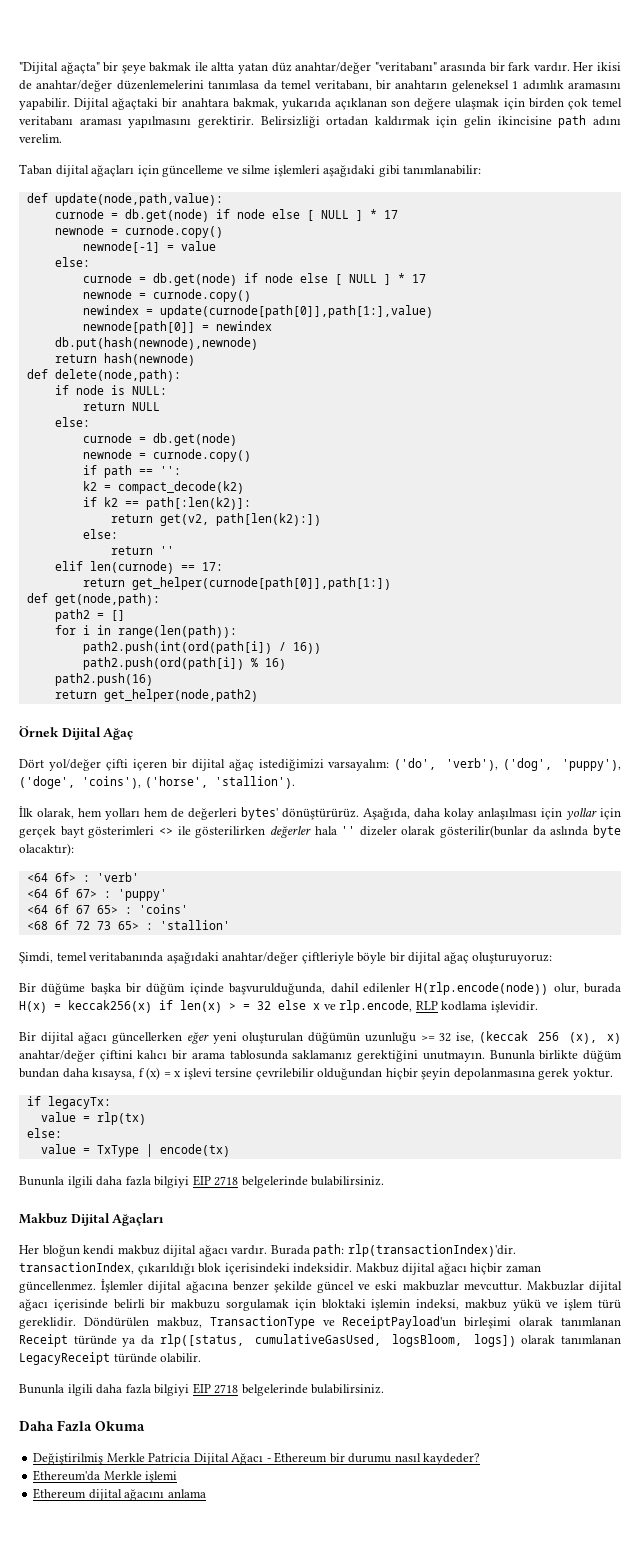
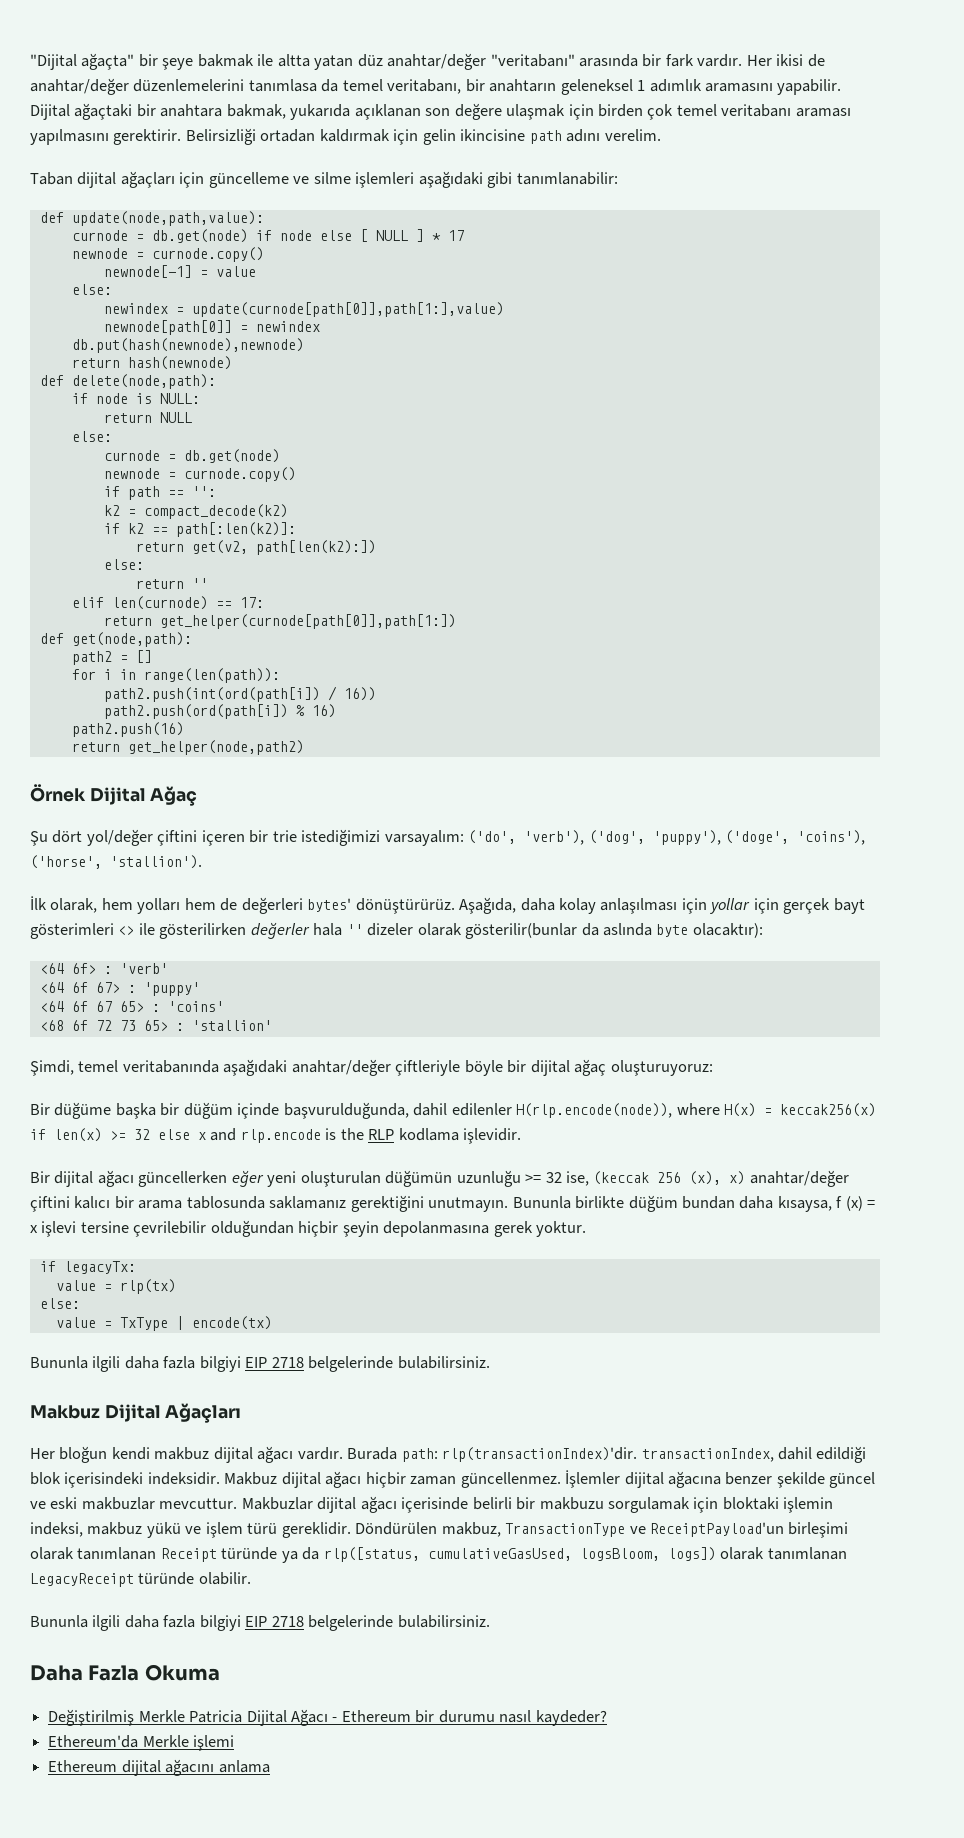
  newnode[-1] = value
  else:
- curnode = db.get(node) if node else [ NULL ] * 17
- newnode = curnode.copy()
- Dört yol/değer çifti içeren bir dijital ağaç istediğimizi varsayalım: ('do', 'verb'), ('dog', 'puppy'), ('doge', 'coins'), ('horse', 'stallion').
+ Şu dört yol/değer çiftini içeren bir trie istediğimizi varsayalım: ('do', 'verb'), ('dog', 'puppy'), ('doge', 'coins'), ('horse', 'stallion').
- Bir düğüme başka bir düğüm içinde başvurulduğunda, dahil edilenler H(rlp.encode(node)) olur, burada H(x) = keccak256(x) if len(x) > = 32 else x ve rlp.encode, RLP kodlama işlevidir.
+ Bir düğüme başka bir düğüm içinde başvurulduğunda, dahil edilenler H(rlp.encode(node)), where H(x) = keccak256(x) if len(x) >= 32 else x and rlp.encode is the RLP kodlama işlevidir.
- Burada path: rlp(transactionIndex)'dir. transactionIndex, çıkarıldığı blok içerisindeki indeksidir.
+ Burada path: rlp(transactionIndex)'dir. transactionIndex, dahil edildiği blok içerisindeki indeksidir.

